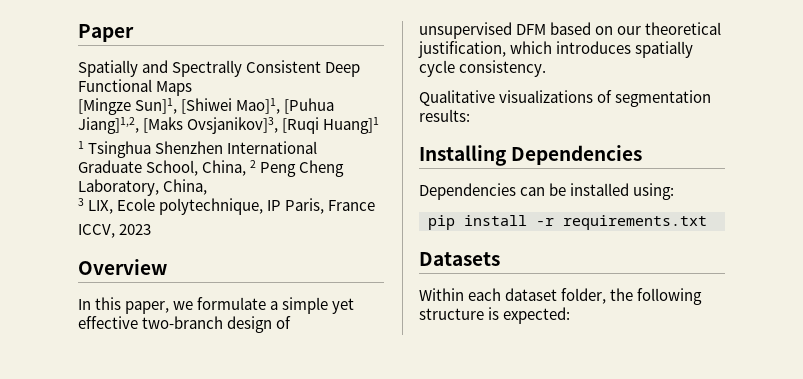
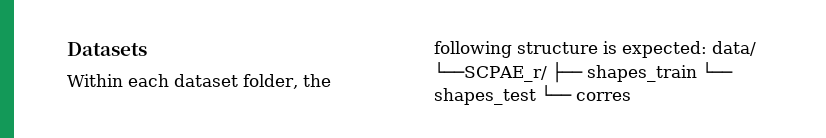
- Paper
- Spatially and Spectrally Consistent Deep Functional Maps
- [Mingze Sun]1, [Shiwei Mao]1, [Puhua Jiang]1,2, [Maks Ovsjanikov]3, [Ruqi Huang]1
- 1 Tsinghua Shenzhen International Graduate School, China, 2 Peng Cheng Laboratory, China,
- 3 LIX, Ecole polytechnique, IP Paris, France
- ICCV, 2023
- Overview
- In this paper, we formulate a simple yet effective two-branch design of unsupervised DFM based on our theoretical justification, which introduces spatially cycle consistency.
- Qualitative visualizations of segmentation results:
- Installing Dependencies
- Dependencies can be installed using:
- pip install -r requirements.txt
- Within each dataset folder, the following structure is expected:
+ Within each dataset folder, the following structure is expected: data/ └──SCPAE_r/ ├── shapes_train └── shapes_test └── corres

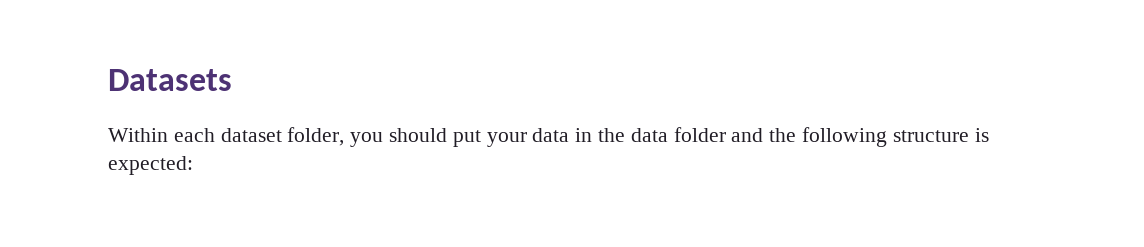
- Within each dataset folder, the following structure is expected: data/ └──SCPAE_r/ ├── shapes_train └── shapes_test └── corres
+ Within each dataset folder, you should put your data in the data folder and the following structure is expected:

